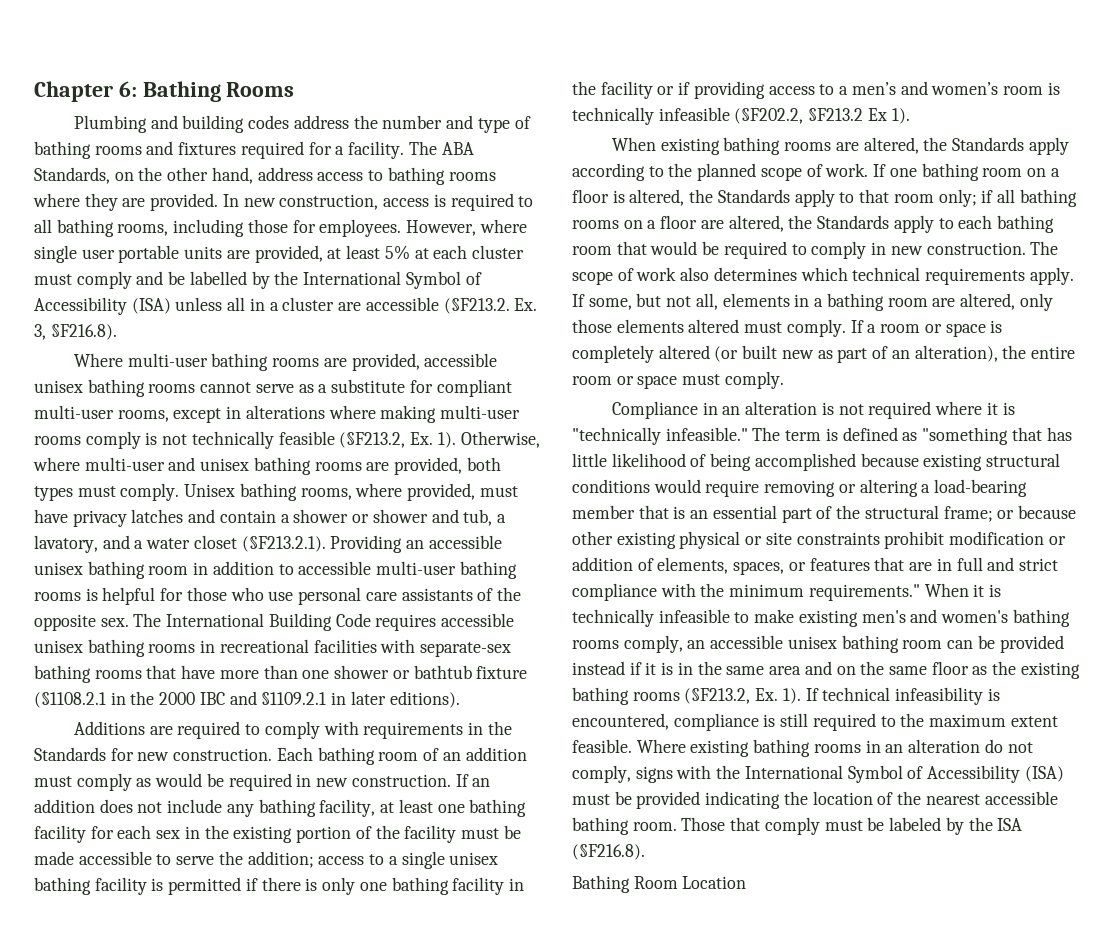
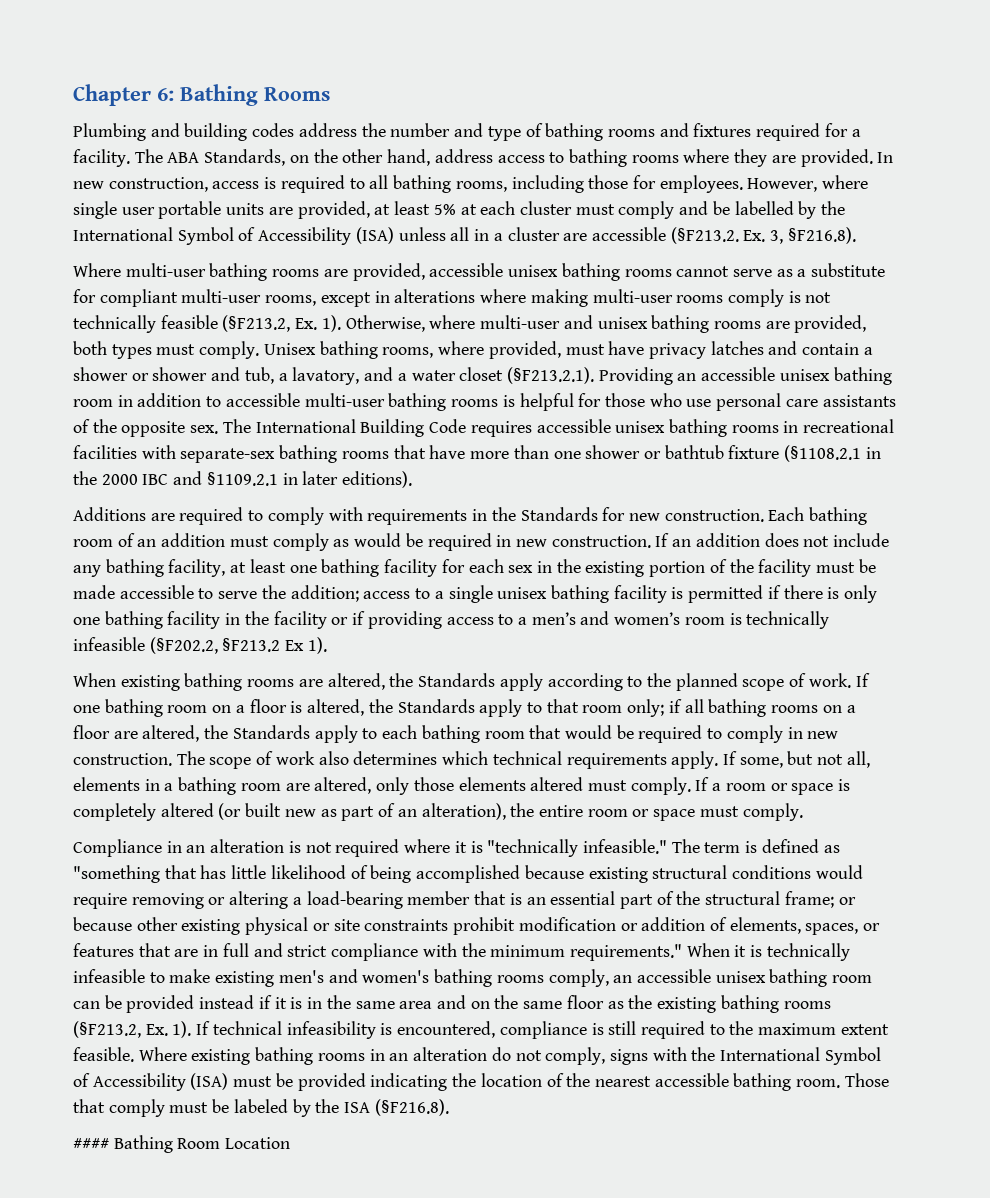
- Bathing Room Location
+ #### Bathing Room Location

